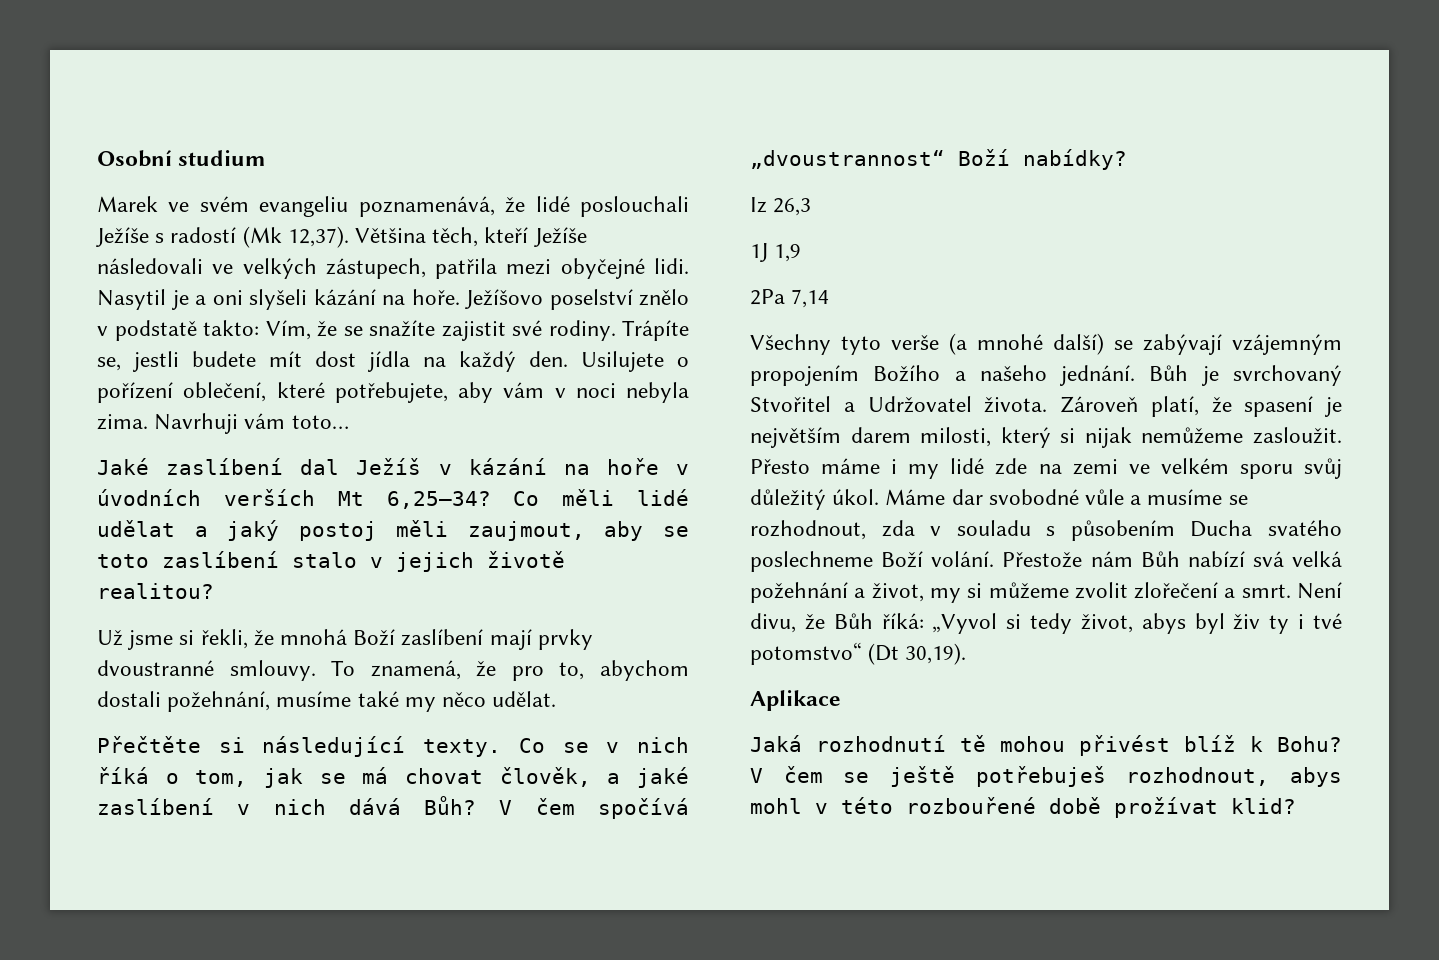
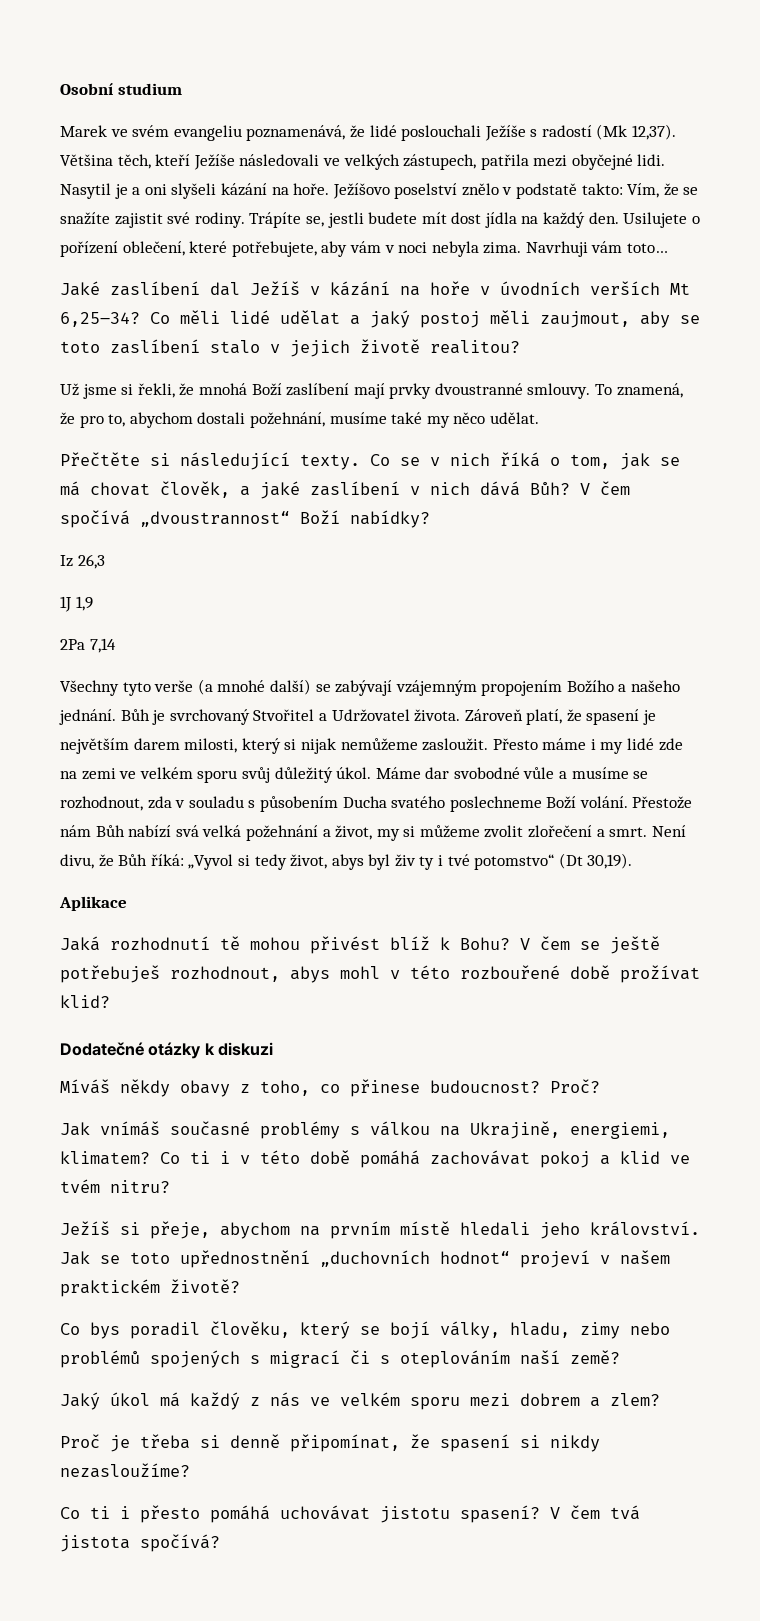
+ Dodatečné otázky k diskuzi
+ Míváš někdy obavy z toho, co přinese budoucnost? Proč?
+ Jak vnímáš současné problémy s válkou na Ukrajině, energiemi, klimatem? Co ti i v této době pomáhá zachovávat pokoj a klid ve tvém nitru?
+ Ježíš si přeje, abychom na prvním místě hledali jeho království. Jak se toto upřednostnění „duchovních hodnot“ projeví v našem praktickém životě?
+ Co bys poradil člověku, který se bojí války, hladu, zimy nebo problémů spojených s migrací či s oteplováním naší země?
+ Jaký úkol má každý z nás ve velkém sporu mezi dobrem a zlem?
+ Proč je třeba si denně připomínat, že spasení si nikdy nezasloužíme?
+ Co ti i přesto pomáhá uchovávat jistotu spasení? V čem tvá jistota spočívá?

